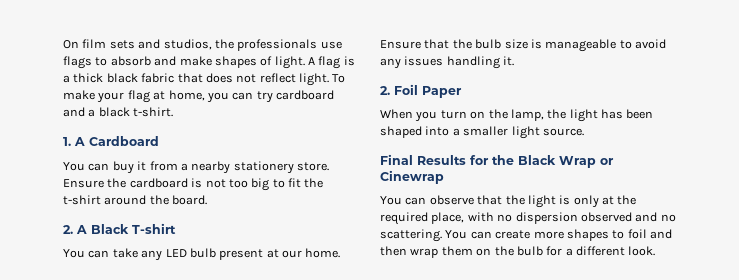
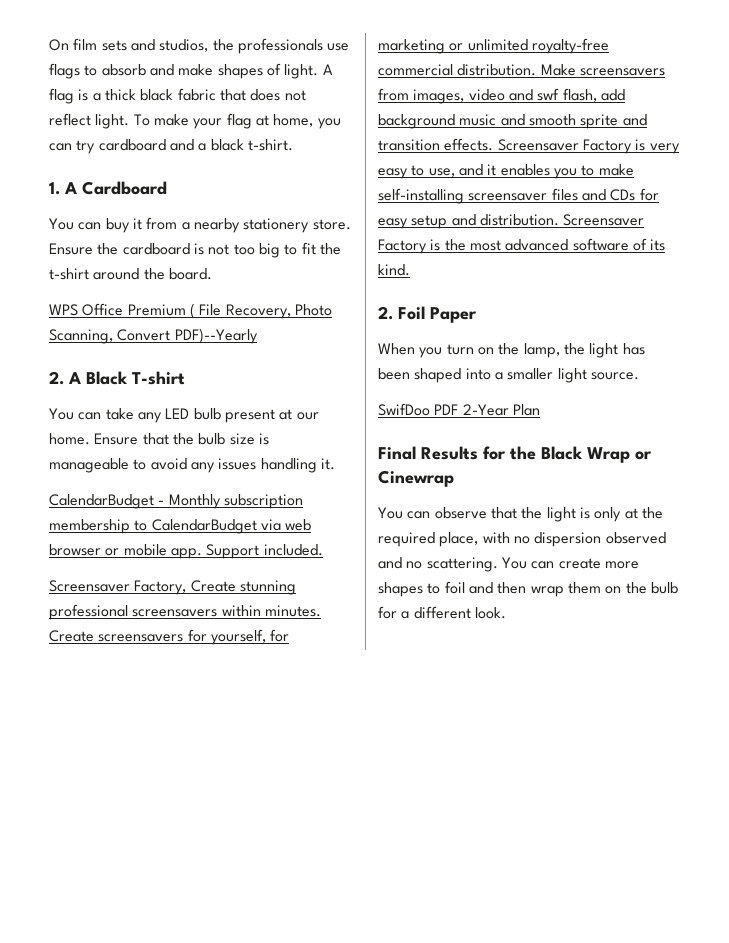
+ WPS Office Premium ( File Recovery, Photo Scanning, Convert PDF)--Yearly
+ CalendarBudget - Monthly subscription membership to CalendarBudget via web browser or mobile app. Support included.
+ Screensaver Factory, Create stunning professional screensavers within minutes. Create screensavers for yourself, for marketing or unlimited royalty-free commercial distribution. Make screensavers from images, video and swf flash, add background music and smooth sprite and transition effects. Screensaver Factory is very easy to use, and it enables you to make self-installing screensaver files and CDs for easy setup and distribution. Screensaver Factory is the most advanced software of its kind.
+ SwifDoo PDF 2-Year Plan

